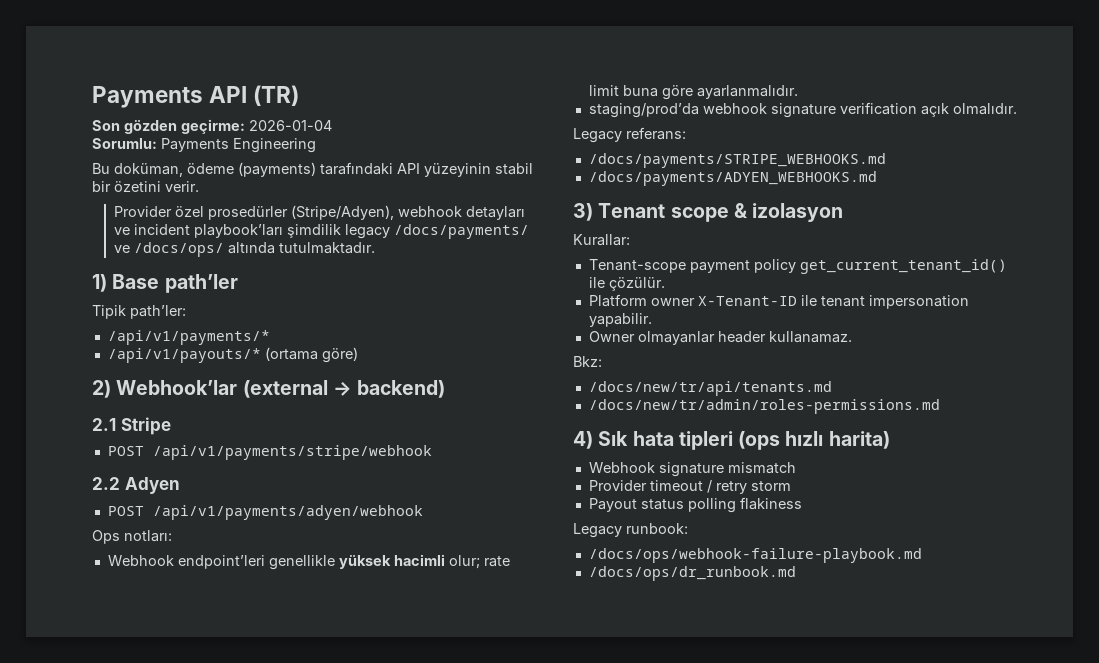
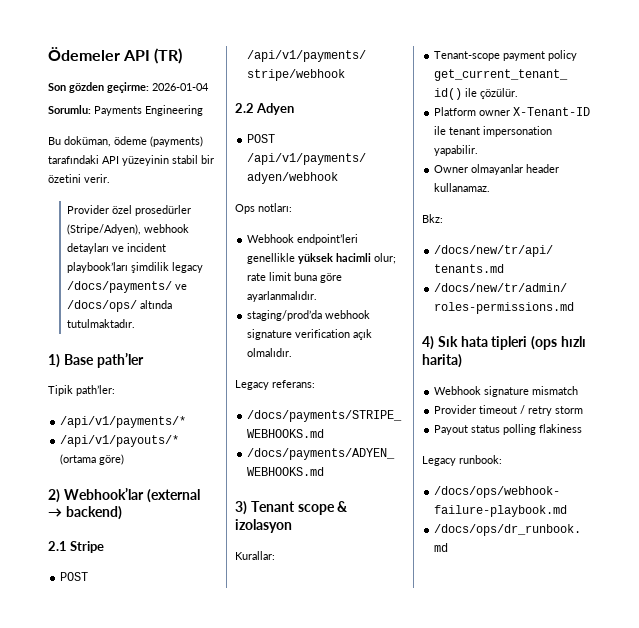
- Payments API (TR)
+ Ödemeler API (TR)

